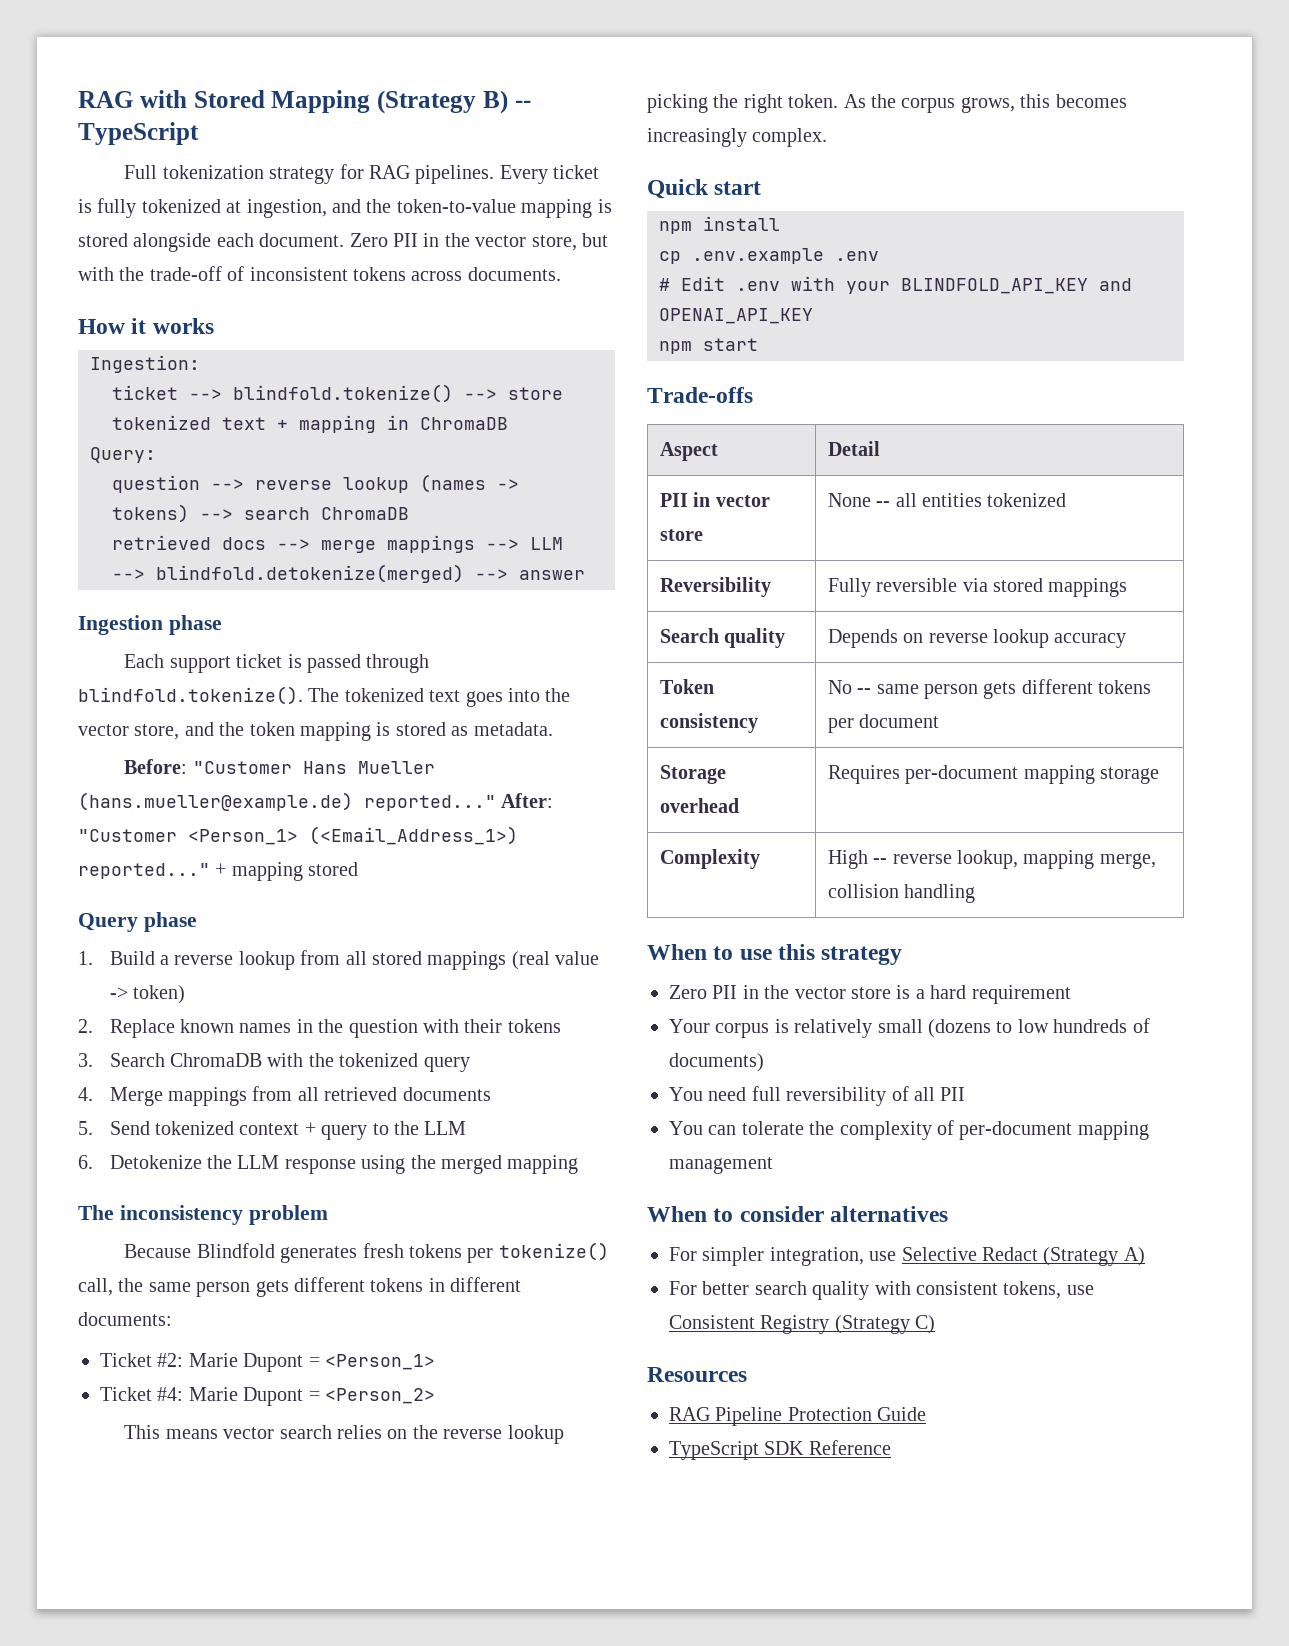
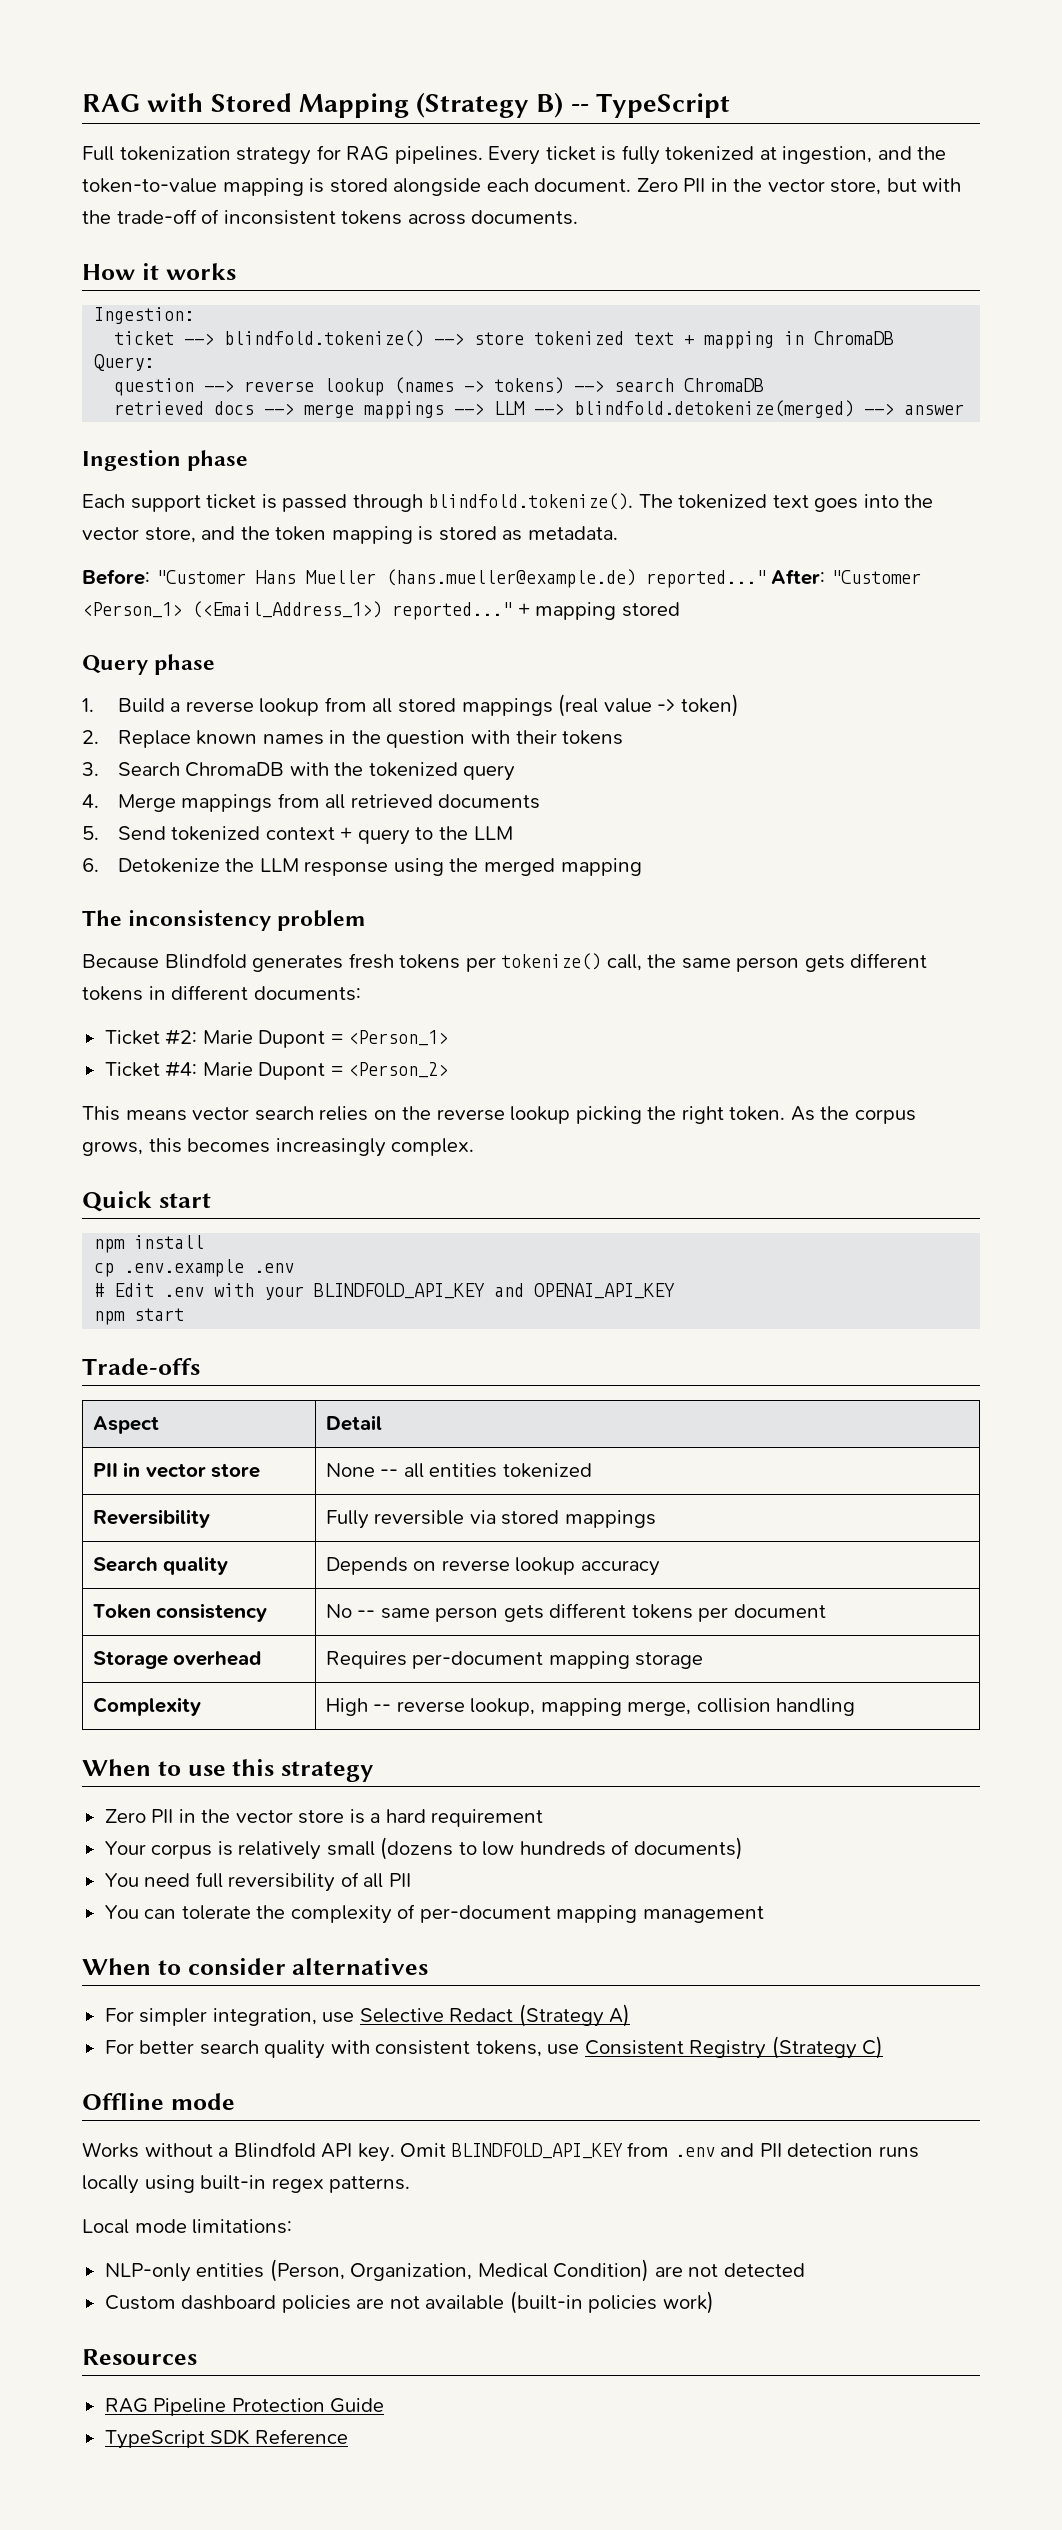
+ Offline mode
+ Works without a Blindfold API key. Omit BLINDFOLD_API_KEY from .env and PII detection runs locally using built-in regex patterns.
+ Local mode limitations:
+ NLP-only entities (Person, Organization, Medical Condition) are not detected
+ Custom dashboard policies are not available (built-in policies work)

